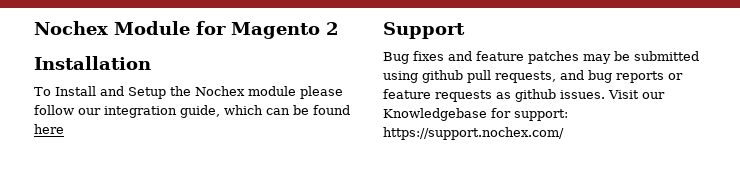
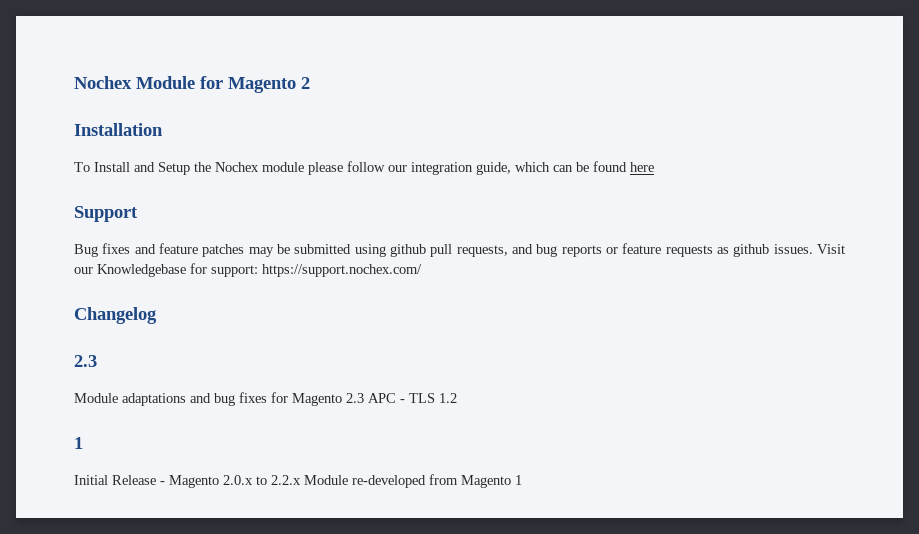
+ Changelog
+ 2.3
+ Module adaptations and bug fixes for Magento 2.3 APC - TLS 1.2
+ 1
+ Initial Release - Magento 2.0.x to 2.2.x Module re-developed from Magento 1

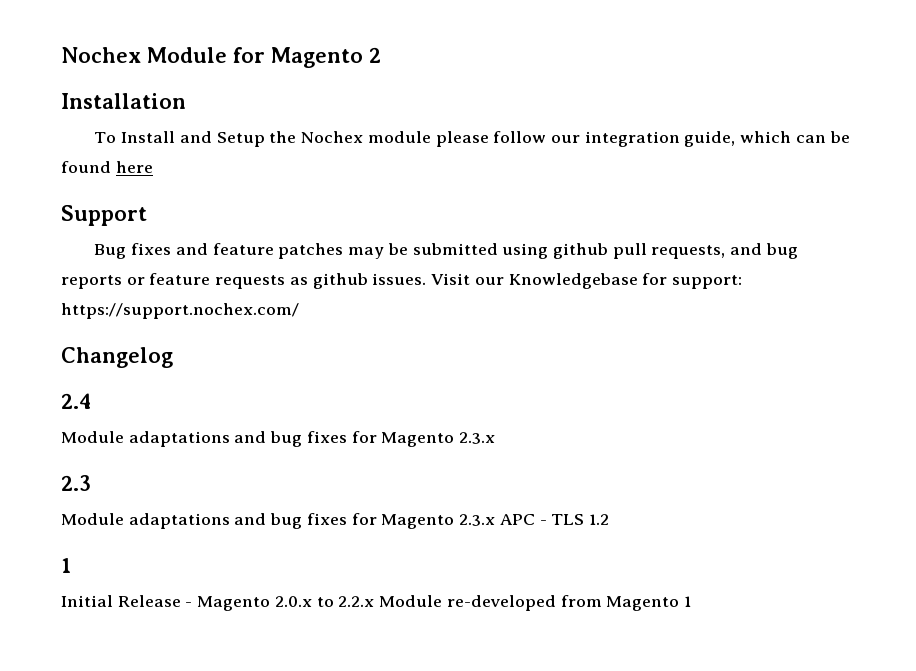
+ 2.4
+ Module adaptations and bug fixes for Magento 2.3.x
- Module adaptations and bug fixes for Magento 2.3 APC - TLS 1.2
+ Module adaptations and bug fixes for Magento 2.3.x APC - TLS 1.2

